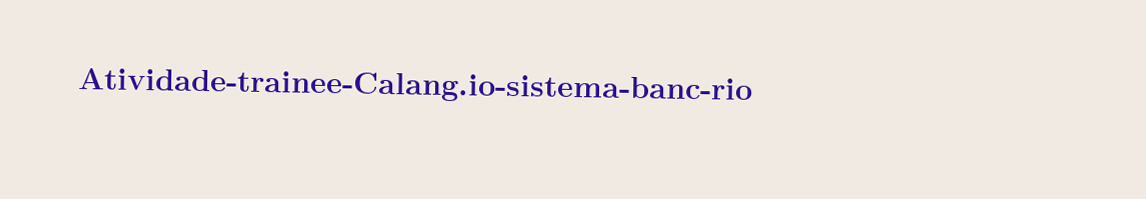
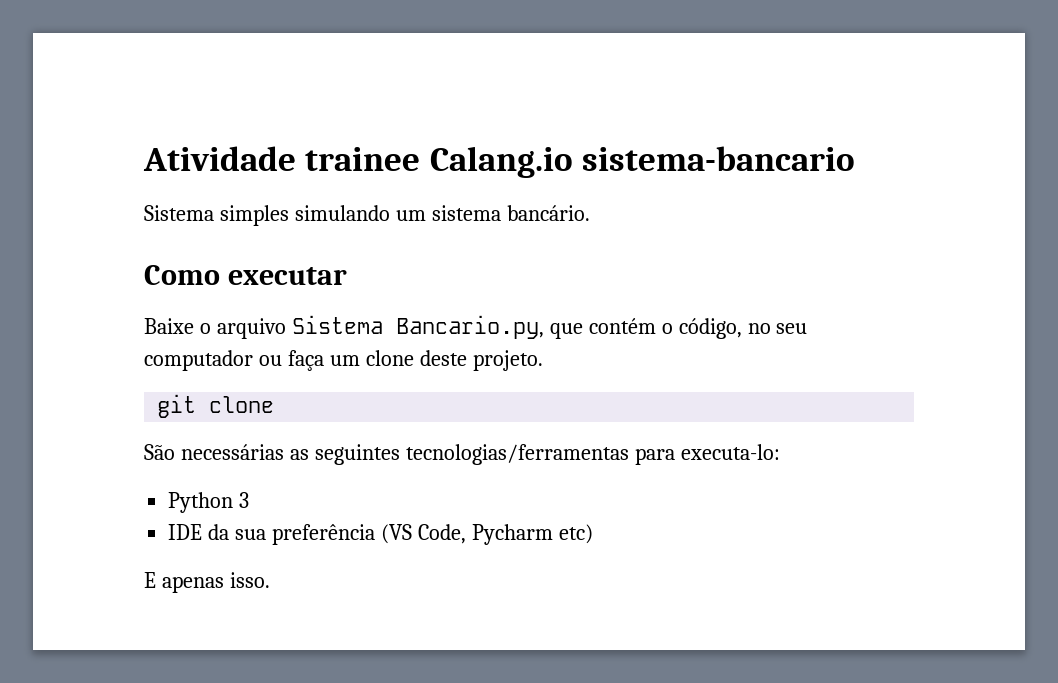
- Atividade-trainee-Calang.io-sistema-banc-rio
+ Atividade trainee Calang.io sistema-bancario
+ Sistema simples simulando um sistema bancário.
+ Como executar
+ Baixe o arquivo Sistema Bancario.py, que contém o código, no seu computador ou faça um clone deste projeto.
+ git clone
+ São necessárias as seguintes tecnologias/ferramentas para executa-lo:
+ Python 3
+ IDE da sua preferência (VS Code, Pycharm etc)
+ E apenas isso.

